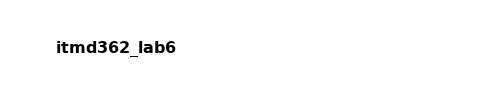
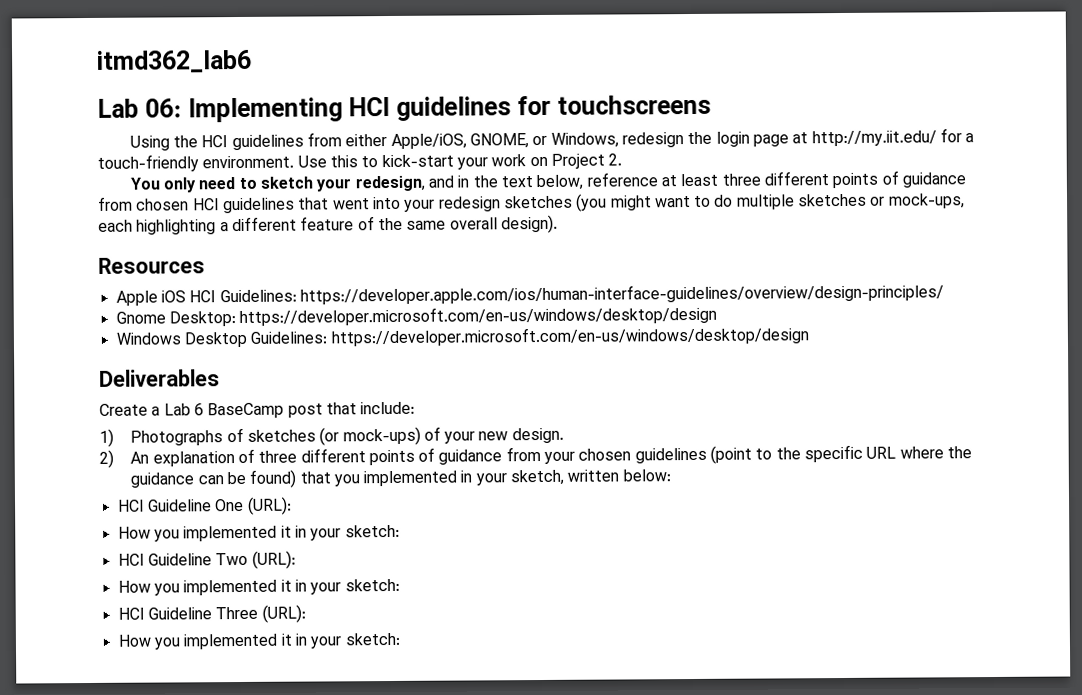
+ Lab 06: Implementing HCI guidelines for touchscreens
+ Using the HCI guidelines from either Apple/iOS, GNOME, or Windows, redesign the login page at http://my.iit.edu/ for a touch-friendly environment. Use this to kick-start your work on Project 2.
+ You only need to sketch your redesign, and in the text below, reference at least three different points of guidance from chosen HCI guidelines that went into your redesign sketches (you might want to do multiple sketches or mock-ups, each highlighting a different feature of the same overall design).
+ Resources
+ Apple iOS HCI Guidelines: https://developer.apple.com/ios/human-interface-guidelines/overview/design-principles/
+ Gnome Desktop: https://developer.microsoft.com/en-us/windows/desktop/design
+ Windows Desktop Guidelines: https://developer.microsoft.com/en-us/windows/desktop/design
+ Deliverables
+ Create a Lab 6 BaseCamp post that include:
+ 1) Photographs of sketches (or mock-ups) of your new design.
+ 2) An explanation of three different points of guidance from your chosen guidelines (point to the specific URL where the guidance can be found) that you implemented in your sketch, written below:
+ HCI Guideline One (URL):
+ How you implemented it in your sketch:
+ HCI Guideline Two (URL):
+ How you implemented it in your sketch:
+ HCI Guideline Three (URL):
+ How you implemented it in your sketch:

